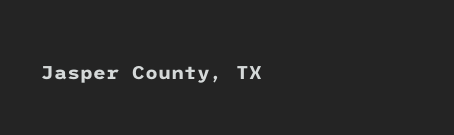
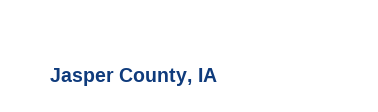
- Jasper County, TX
+ Jasper County, IA

